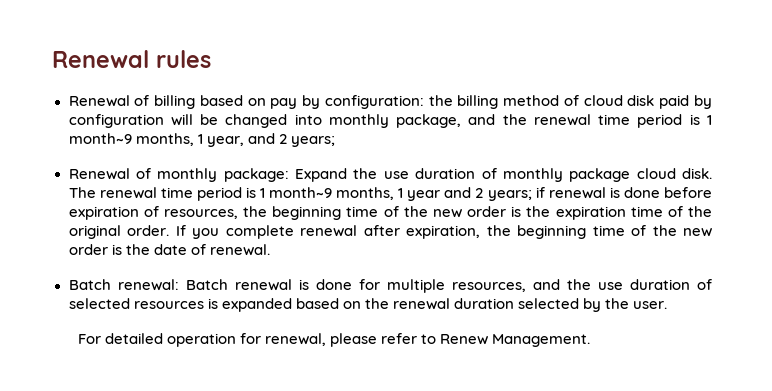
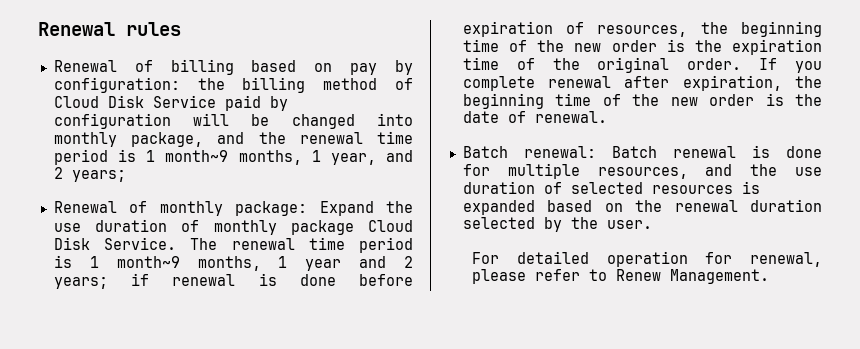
- Renewal of billing based on pay by configuration: the billing method of cloud disk paid by configuration will be changed into monthly package, and the renewal time period is 1 month~9 months, 1 year, and 2 years;
+ Renewal of billing based on pay by configuration: the billing method of Cloud Disk Service paid by configuration will be changed into monthly package, and the renewal time period is 1 month~9 months, 1 year, and 2 years;
- Renewal of monthly package: Expand the use duration of monthly package cloud disk.
+ Renewal of monthly package: Expand the use duration of monthly package Cloud Disk Service.

